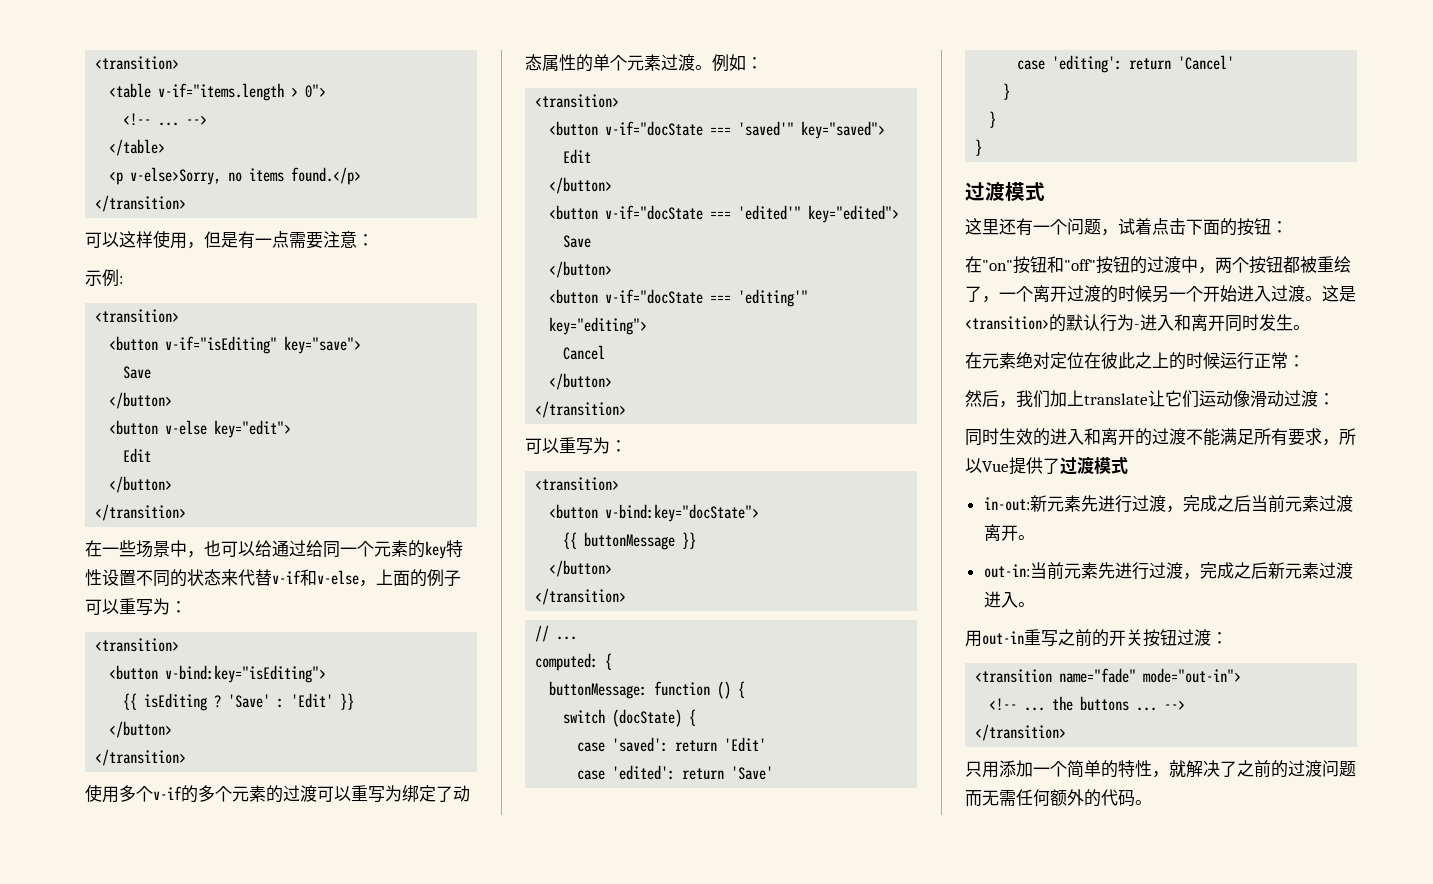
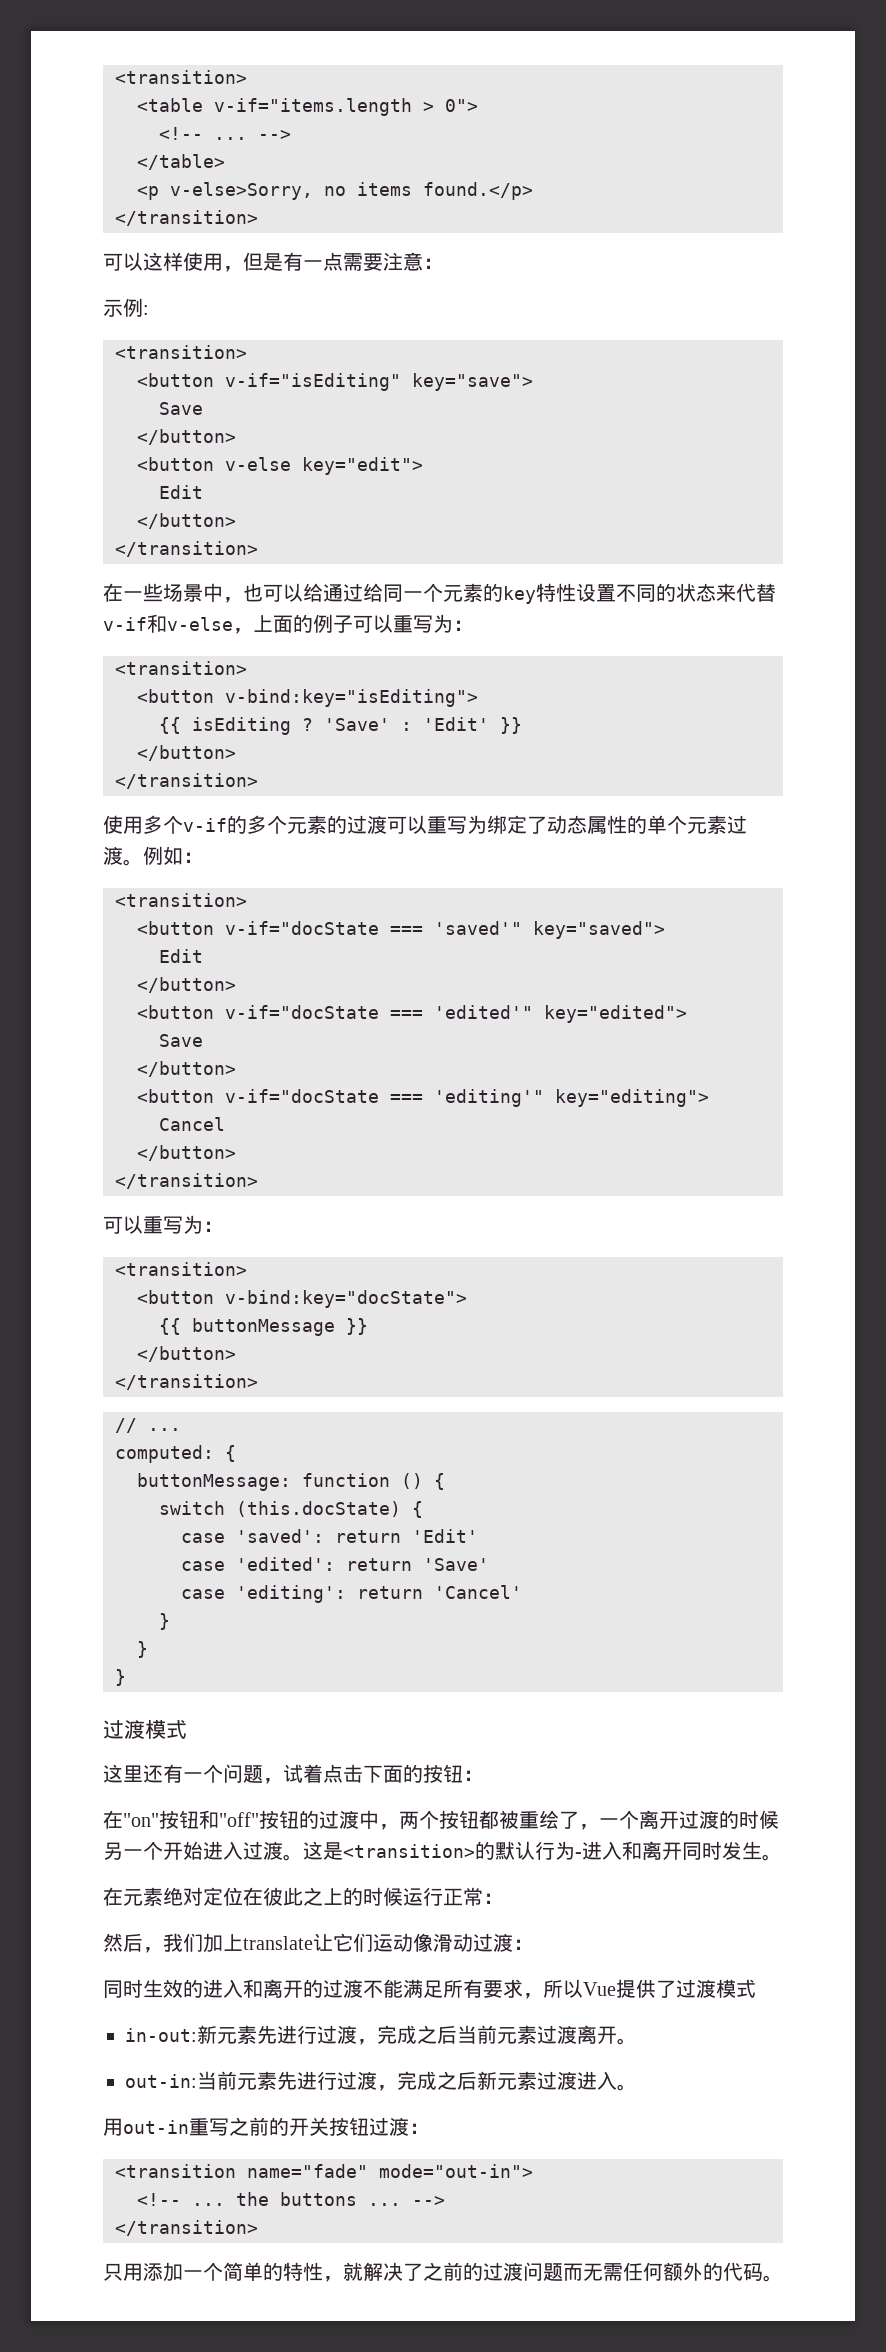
- switch (docState) {
+ switch (this.docState) {

